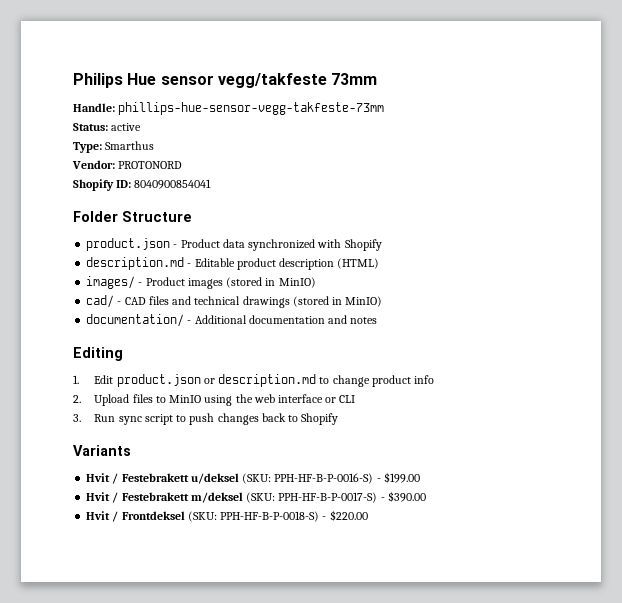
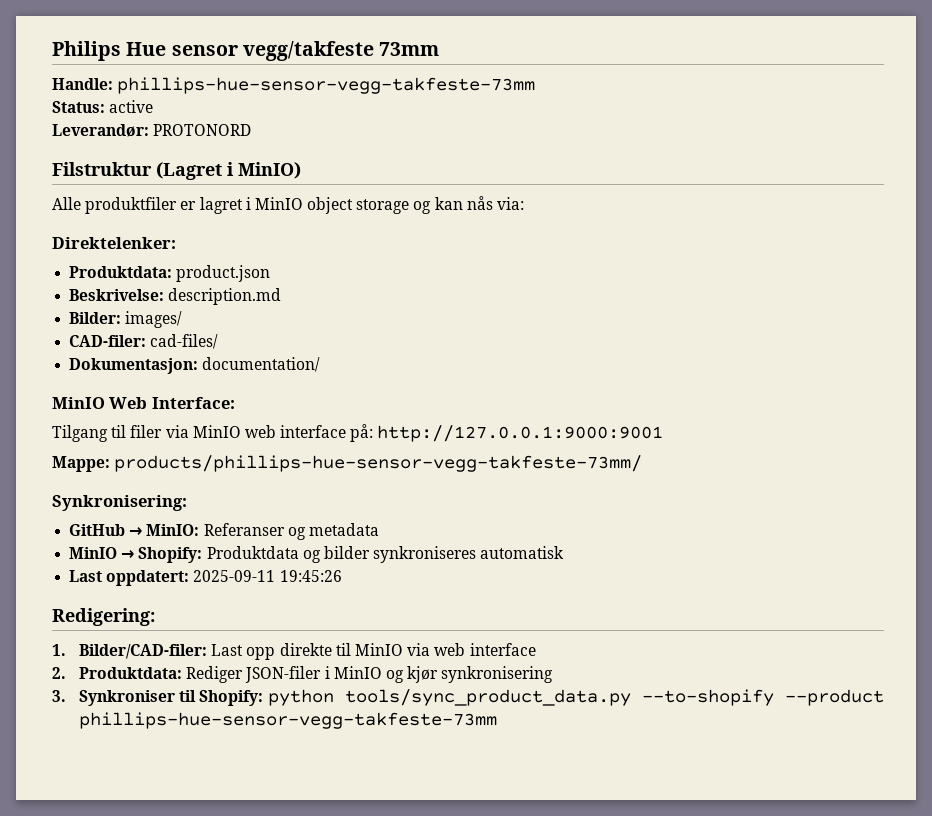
- Type: Smarthus
- Vendor: PROTONORD
- Shopify ID: 8040900854041
- Folder Structure
- product.json - Product data synchronized with Shopify
- description.md - Editable product description (HTML)
- images/ - Product images (stored in MinIO)
- cad/ - CAD files and technical drawings (stored in MinIO)
- documentation/ - Additional documentation and notes
- Editing
- 1. Edit product.json or description.md to change product info
- 2. Upload files to MinIO using the web interface or CLI
- 3. Run sync script to push changes back to Shopify
- Variants
- Hvit / Festebrakett u/deksel (SKU: PPH-HF-B-P-0016-S) - $199.00
- Hvit / Festebrakett m/deksel (SKU: PPH-HF-B-P-0017-S) - $390.00
- Hvit / Frontdeksel (SKU: PPH-HF-B-P-0018-S) - $220.00
+ Leverandør: PROTONORD
+ Filstruktur (Lagret i MinIO)
+ Alle produktfiler er lagret i MinIO object storage og kan nås via:
+ Direktelenker:
+ Produktdata: product.json
+ Beskrivelse: description.md
+ Bilder: images/
+ CAD-filer: cad-files/
+ Dokumentasjon: documentation/
+ MinIO Web Interface:
+ Tilgang til filer via MinIO web interface på: http://127.0.0.1:9000:9001
+ Mappe: products/phillips-hue-sensor-vegg-takfeste-73mm/
+ Synkronisering:
+ GitHub → MinIO: Referanser og metadata
+ MinIO → Shopify: Produktdata og bilder synkroniseres automatisk
+ Last oppdatert: 2025-09-11 19:45:26
+ Redigering:
+ 1. Bilder/CAD-filer: Last opp direkte til MinIO via web interface
+ 2. Produktdata: Rediger JSON-filer i MinIO og kjør synkronisering
+ 3. Synkroniser til Shopify: python tools/sync_product_data.py --to-shopify --product phillips-hue-sensor-vegg-takfeste-73mm

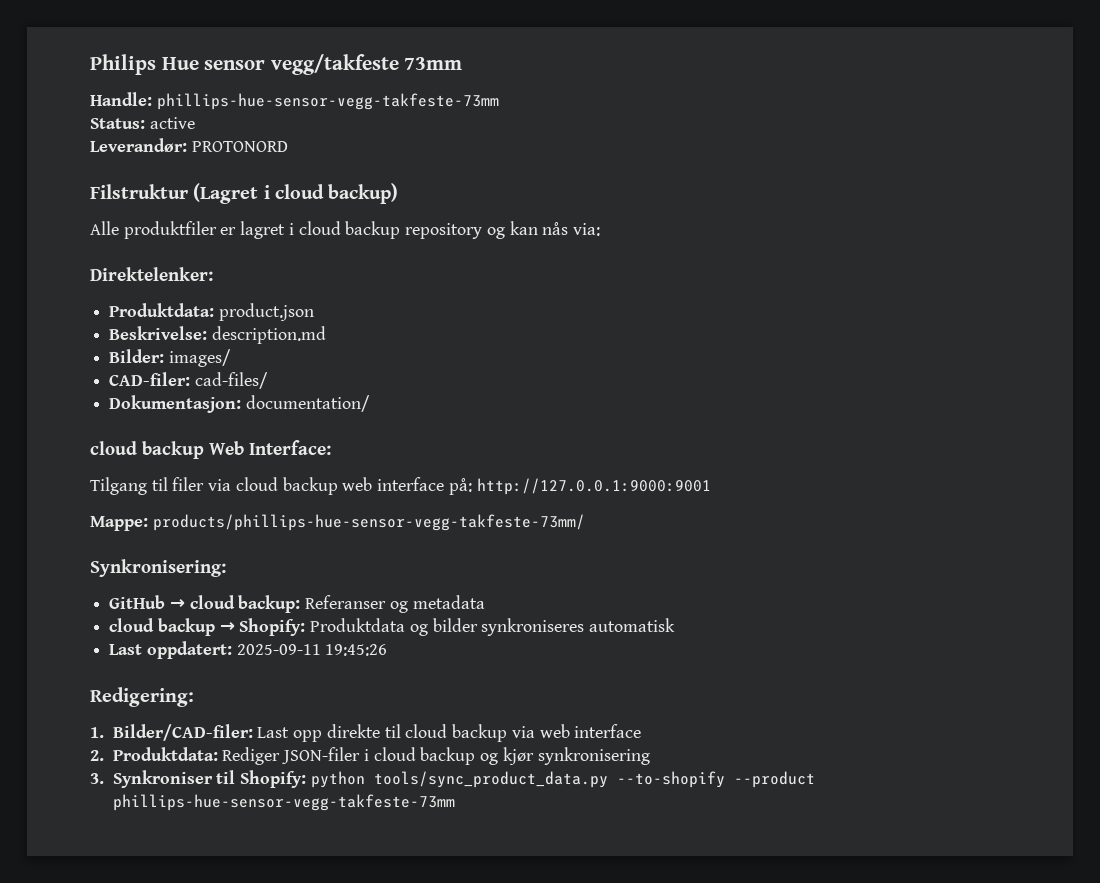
- Filstruktur (Lagret i MinIO)
+ Filstruktur (Lagret i cloud backup)
- Alle produktfiler er lagret i MinIO object storage og kan nås via:
+ Alle produktfiler er lagret i cloud backup repository og kan nås via:
- MinIO Web Interface:
+ cloud backup Web Interface:
- Tilgang til filer via MinIO web interface på: http://127.0.0.1:9000:9001
+ Tilgang til filer via cloud backup web interface på: http://127.0.0.1:9000:9001
- GitHub → MinIO: Referanser og metadata
+ GitHub → cloud backup: Referanser og metadata
- MinIO → Shopify: Produktdata og bilder synkroniseres automatisk
+ cloud backup → Shopify: Produktdata og bilder synkroniseres automatisk
- 1. Bilder/CAD-filer: Last opp direkte til MinIO via web interface
+ 1. Bilder/CAD-filer: Last opp direkte til cloud backup via web interface
- 2. Produktdata: Rediger JSON-filer i MinIO og kjør synkronisering
+ 2. Produktdata: Rediger JSON-filer i cloud backup og kjør synkronisering

